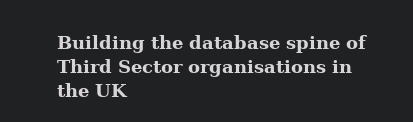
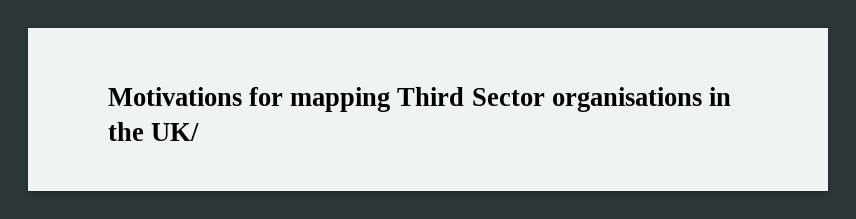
- Building the database spine of Third Sector organisations in the UK
+ Motivations for mapping Third Sector organisations in the UK/

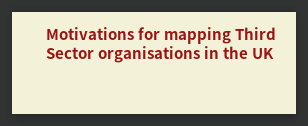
- Motivations for mapping Third Sector organisations in the UK/
+ Motivations for mapping Third Sector organisations in the UK

